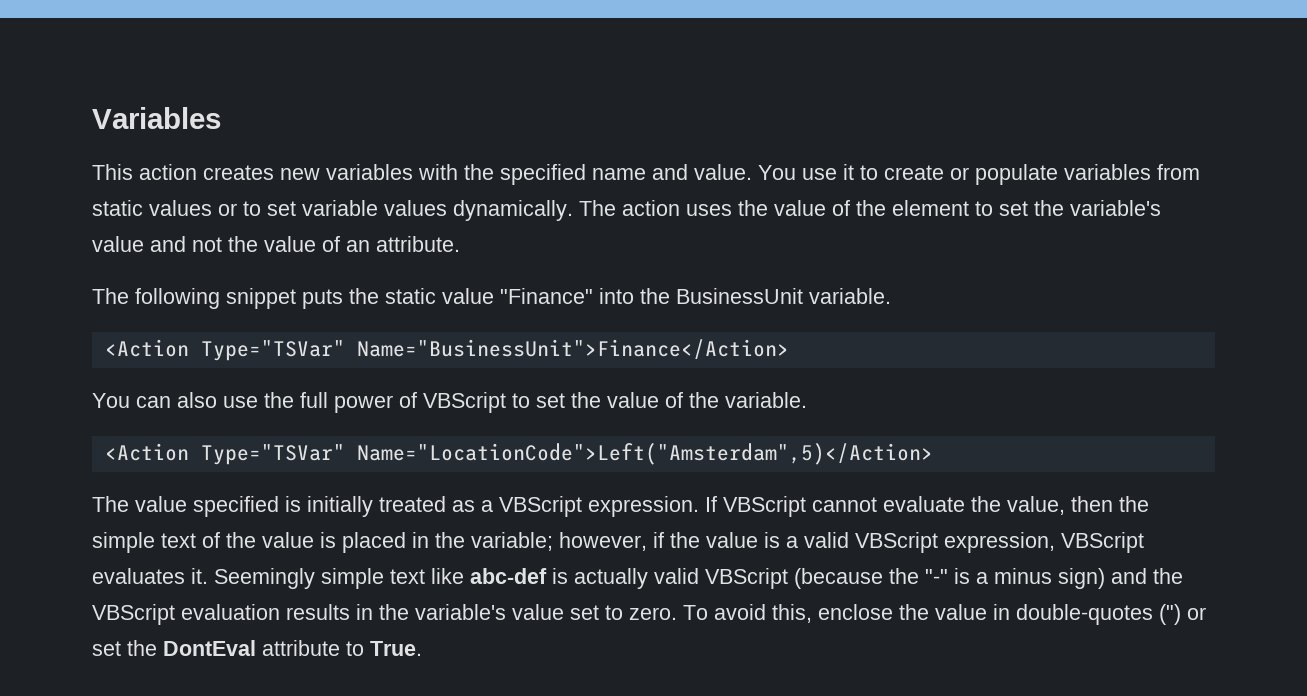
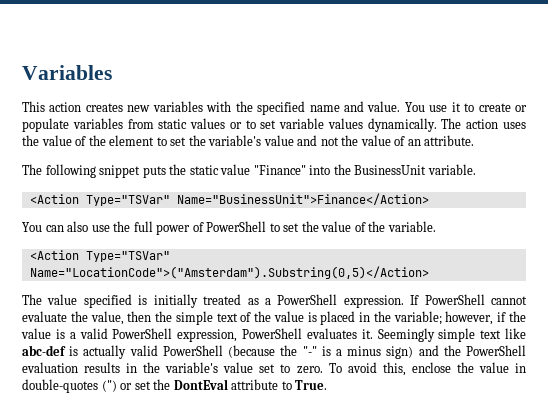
- You can also use the full power of VBScript to set the value of the variable.
+ You can also use the full power of PowerShell to set the value of the variable.
- <Action Type="TSVar" Name="LocationCode">Left("Amsterdam",5)</Action>
+ <Action Type="TSVar" Name="LocationCode">("Amsterdam").Substring(0,5)</Action>
- The value specified is initially treated as a VBScript expression.
+ The value specified is initially treated as a PowerShell expression.
- If VBScript cannot evaluate the value, then the simple text of the value is placed in the variable; however, if the value is a valid VBScript expression, VBScript evaluates it.
+ If PowerShell cannot evaluate the value, then the simple text of the value is placed in the variable; however, if the value is a valid PowerShell expression, PowerShell evaluates it.
- Seemingly simple text like abc-def is actually valid VBScript (because the "-" is a minus sign) and the VBScript evaluation results in the variable's value set to zero.
+ Seemingly simple text like abc-def is actually valid PowerShell (because the "-" is a minus sign) and the PowerShell evaluation results in the variable's value set to zero.

